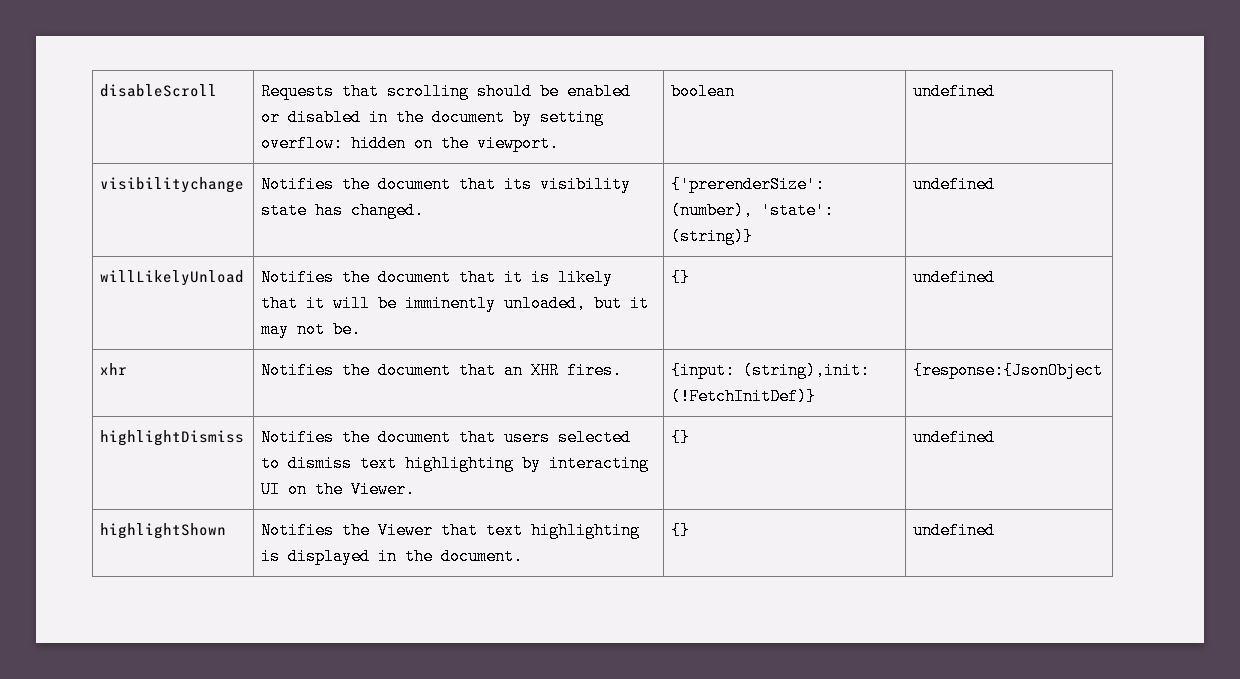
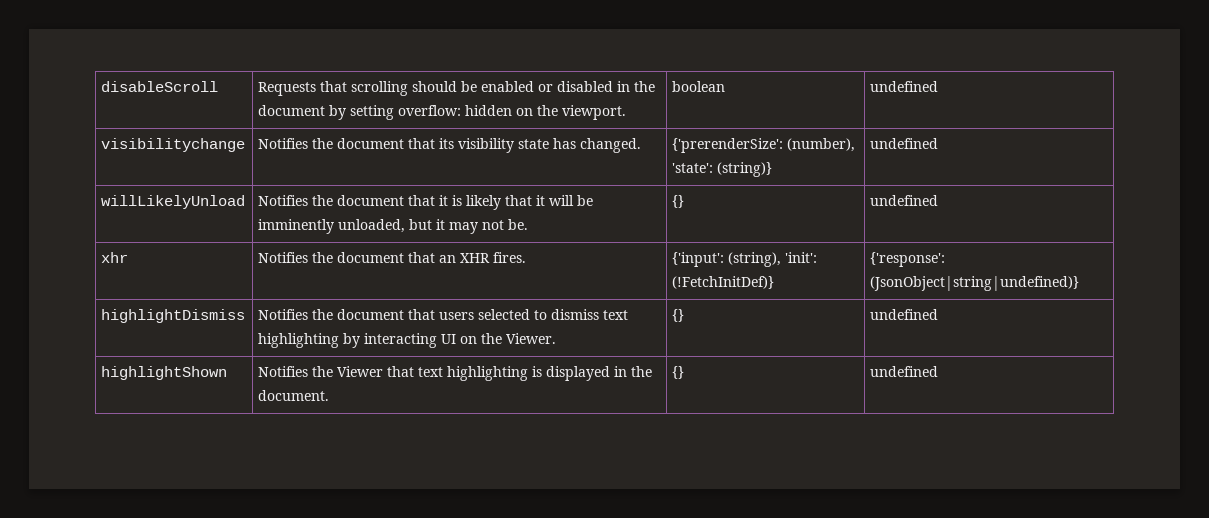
- xhr | Notifies the document that an XHR fires. | {input: (string),init: (!FetchInitDef)} | {response:{JsonObject
+ xhr | Notifies the document that an XHR fires. | {'input': (string), 'init': (!FetchInitDef)} | {'response': (JsonObject|string|undefined)}

